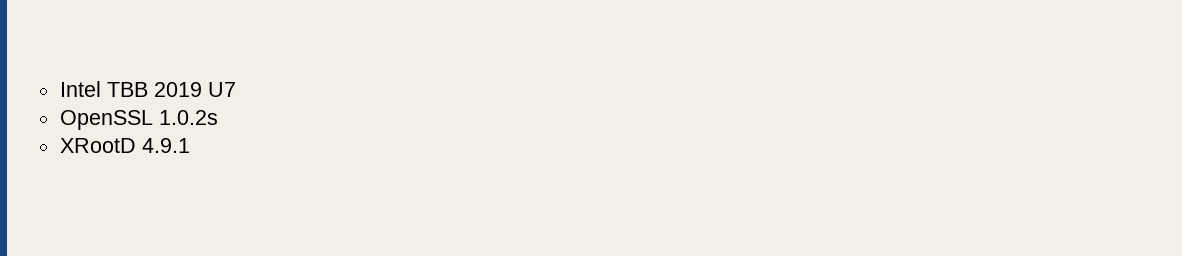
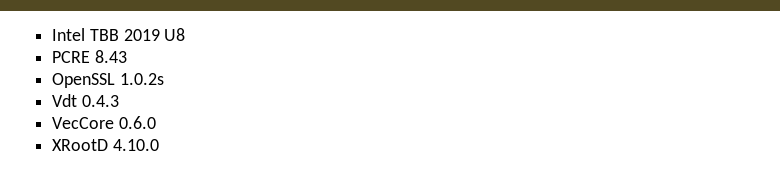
- Intel TBB 2019 U7
+ Intel TBB 2019 U8
+ PCRE 8.43
+ Vdt 0.4.3
+ VecCore 0.6.0
- XRootD 4.9.1
+ XRootD 4.10.0

